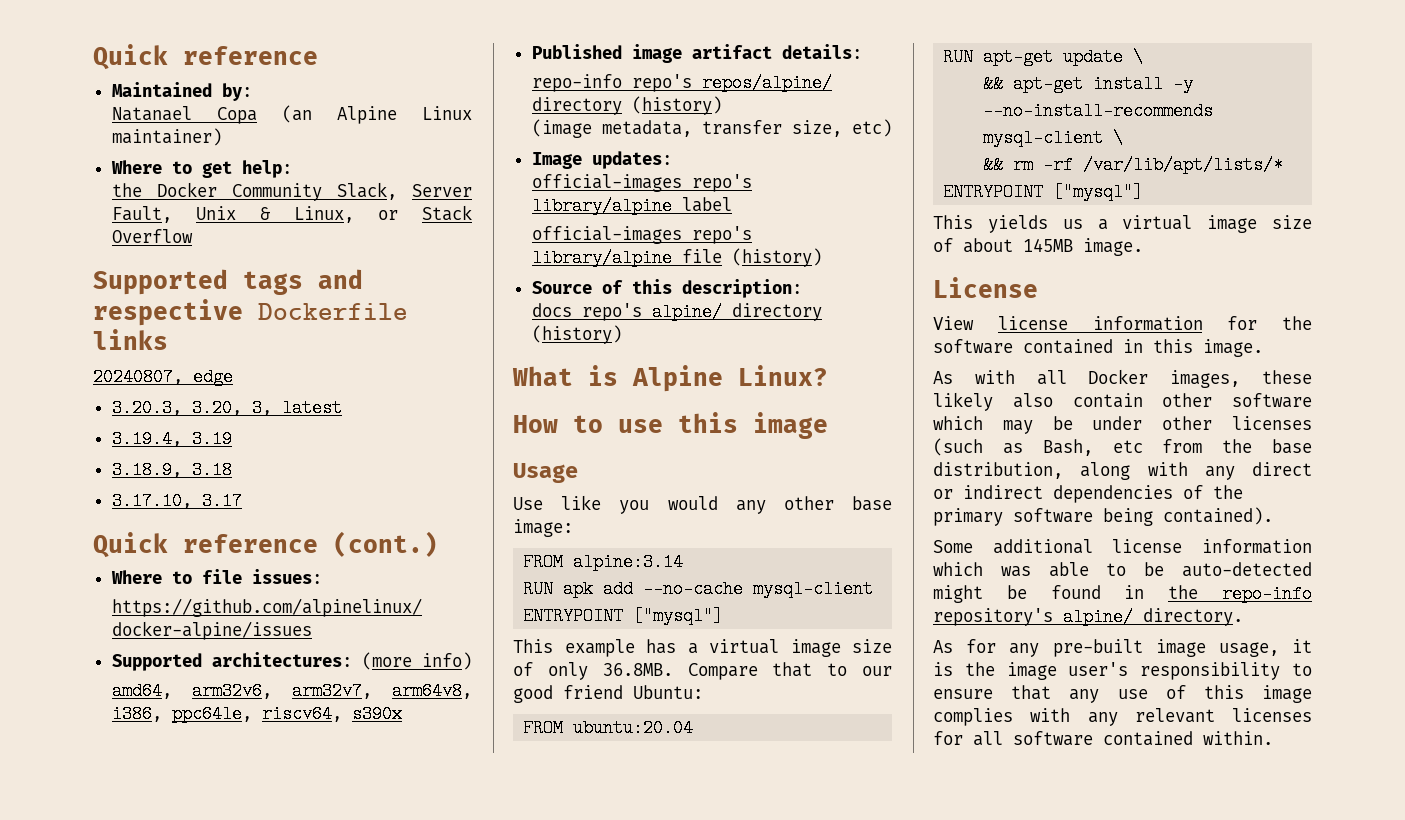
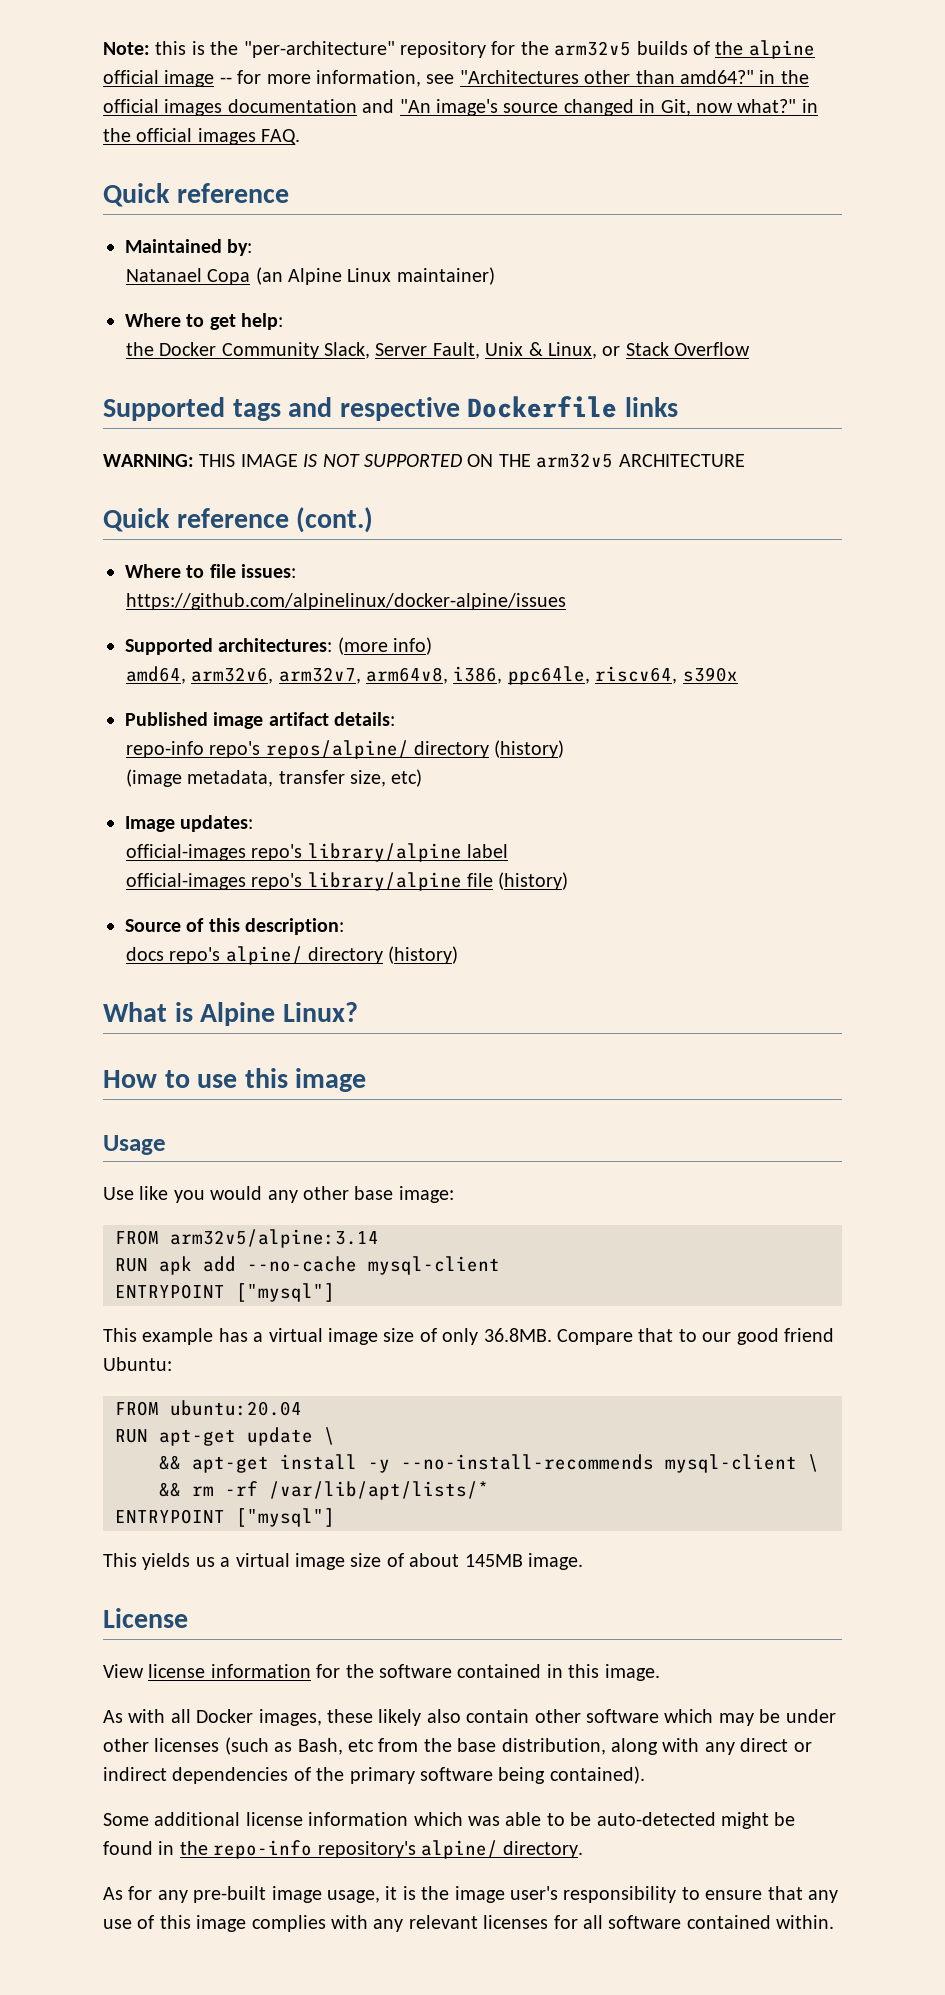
+ Note: this is the "per-architecture" repository for the arm32v5 builds of the alpine official image -- for more information, see "Architectures other than amd64?" in the official images documentation and "An image's source changed in Git, now what?" in the official images FAQ.
- 20240807, edge
- 3.20.3, 3.20, 3, latest
- 3.19.4, 3.19
- 3.18.9, 3.18
- 3.17.10, 3.17
+ WARNING: THIS IMAGE IS NOT SUPPORTED ON THE arm32v5 ARCHITECTURE
- FROM alpine:3.14
+ FROM arm32v5/alpine:3.14

